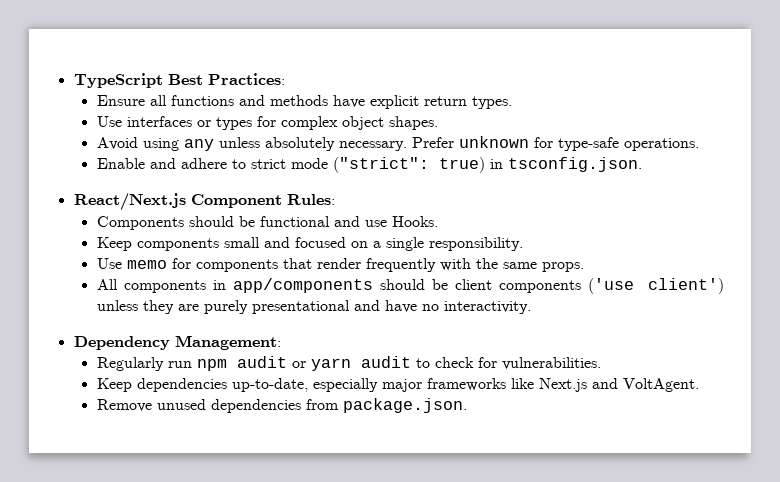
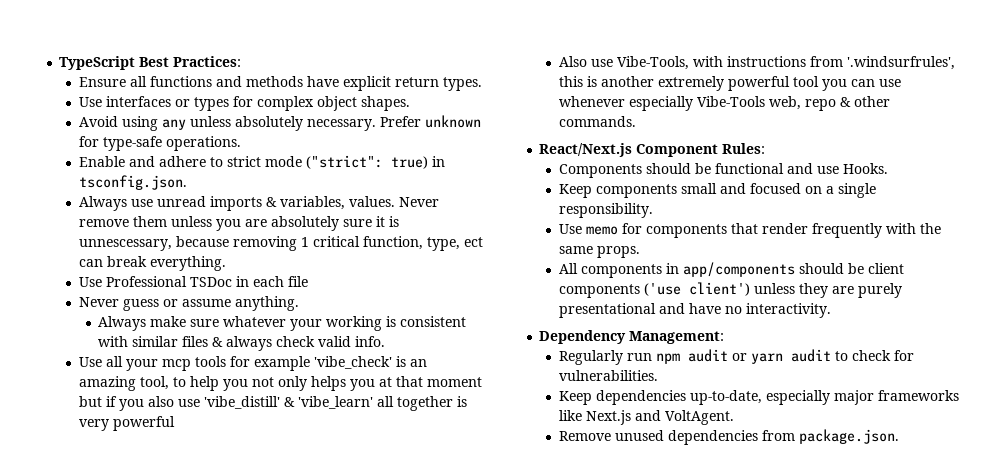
+ Always use unread imports & variables, values. Never remove them unless you are absolutely sure it is unnescessary, because removing 1 critical function, type, ect can break everything.
+ Use Professional TSDoc in each file
+ Never guess or assume anything.
+ Always make sure whatever your working is consistent with similar files & always check valid info.
+ Use all your mcp tools for example 'vibe_check' is an amazing tool, to help you not only helps you at that moment but if you also use 'vibe_distill' & 'vibe_learn' all together is very powerful
+ Also use Vibe-Tools, with instructions from '.windsurfrules', this is another extremely powerful tool you can use whenever especially Vibe-Tools web, repo & other commands.

